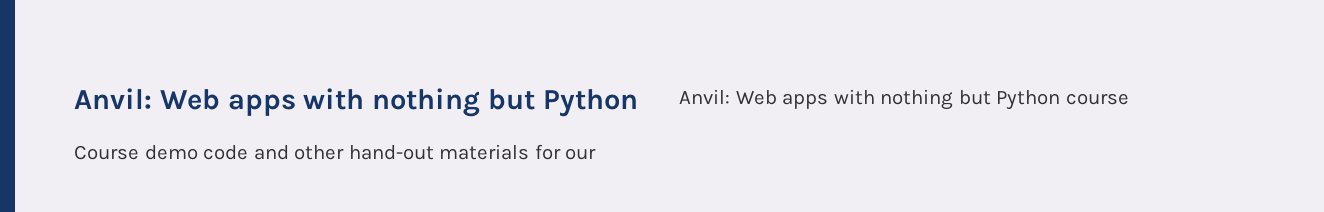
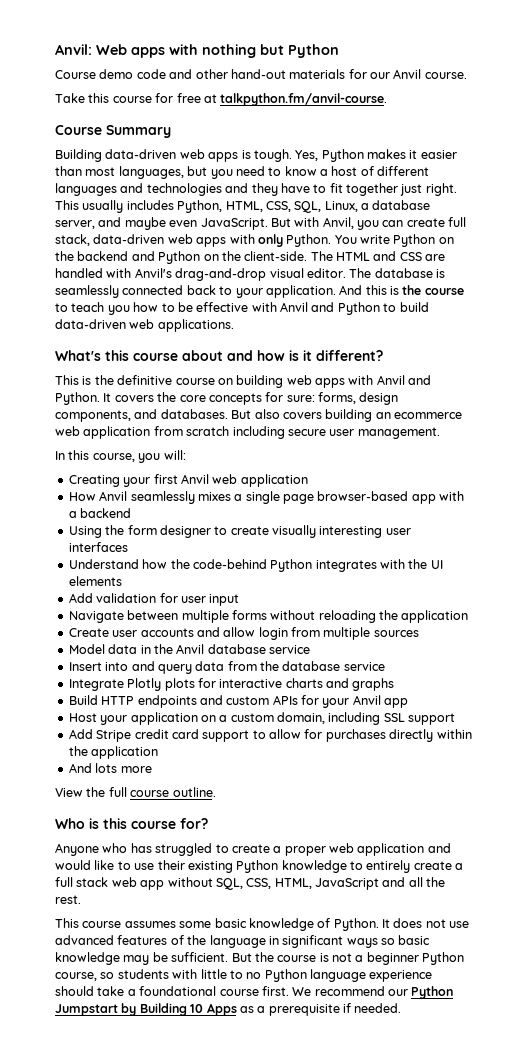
- Course demo code and other hand-out materials for our Anvil: Web apps with nothing but Python course
+ Course demo code and other hand-out materials for our Anvil course.
+ Take this course for free at talkpython.fm/anvil-course.
+ Course Summary
+ Building data-driven web apps is tough. Yes, Python makes it easier than most languages, but you need to know a host of different languages and technologies and they have to fit together just right. This usually includes Python, HTML, CSS, SQL, Linux, a database server, and maybe even JavaScript. But with Anvil, you can create full stack, data-driven web apps with only Python. You write Python on the backend and Python on the client-side. The HTML and CSS are handled with Anvil's drag-and-drop visual editor. The database is seamlessly connected back to your application. And this is the course to teach you how to be effective with Anvil and Python to build data-driven web applications.
+ What's this course about and how is it different?
+ This is the definitive course on building web apps with Anvil and Python. It covers the core concepts for sure: forms, design components, and databases. But also covers building an ecommerce web application from scratch including secure user management.
+ In this course, you will:
+ Creating your first Anvil web application
+ How Anvil seamlessly mixes a single page browser-based app with a backend
+ Using the form designer to create visually interesting user interfaces
+ Understand how the code-behind Python integrates with the UI elements
+ Add validation for user input
+ Navigate between multiple forms without reloading the application
+ Create user accounts and allow login from multiple sources
+ Model data in the Anvil database service
+ Insert into and query data from the database service
+ Integrate Plotly plots for interactive charts and graphs
+ Build HTTP endpoints and custom APIs for your Anvil app
+ Host your application on a custom domain, including SSL support
+ Add Stripe credit card support to allow for purchases directly within the application
+ And lots more
+ View the full course outline.
+ Who is this course for?
+ Anyone who has struggled to create a proper web application and would like to use their existing Python knowledge to entirely create a full stack web app without SQL, CSS, HTML, JavaScript and all the rest.
+ This course assumes some basic knowledge of Python. It does not use advanced features of the language in significant ways so basic knowledge may be sufficient. But the course is not a beginner Python course, so students with little to no Python language experience should take a foundational course first. We recommend our Python Jumpstart by Building 10 Apps as a prerequisite if needed.

